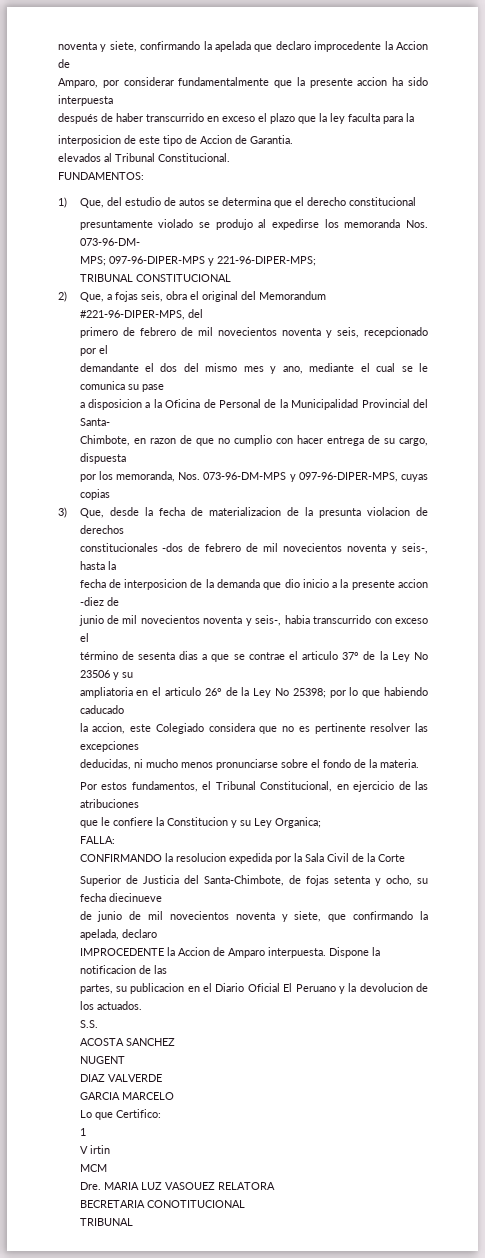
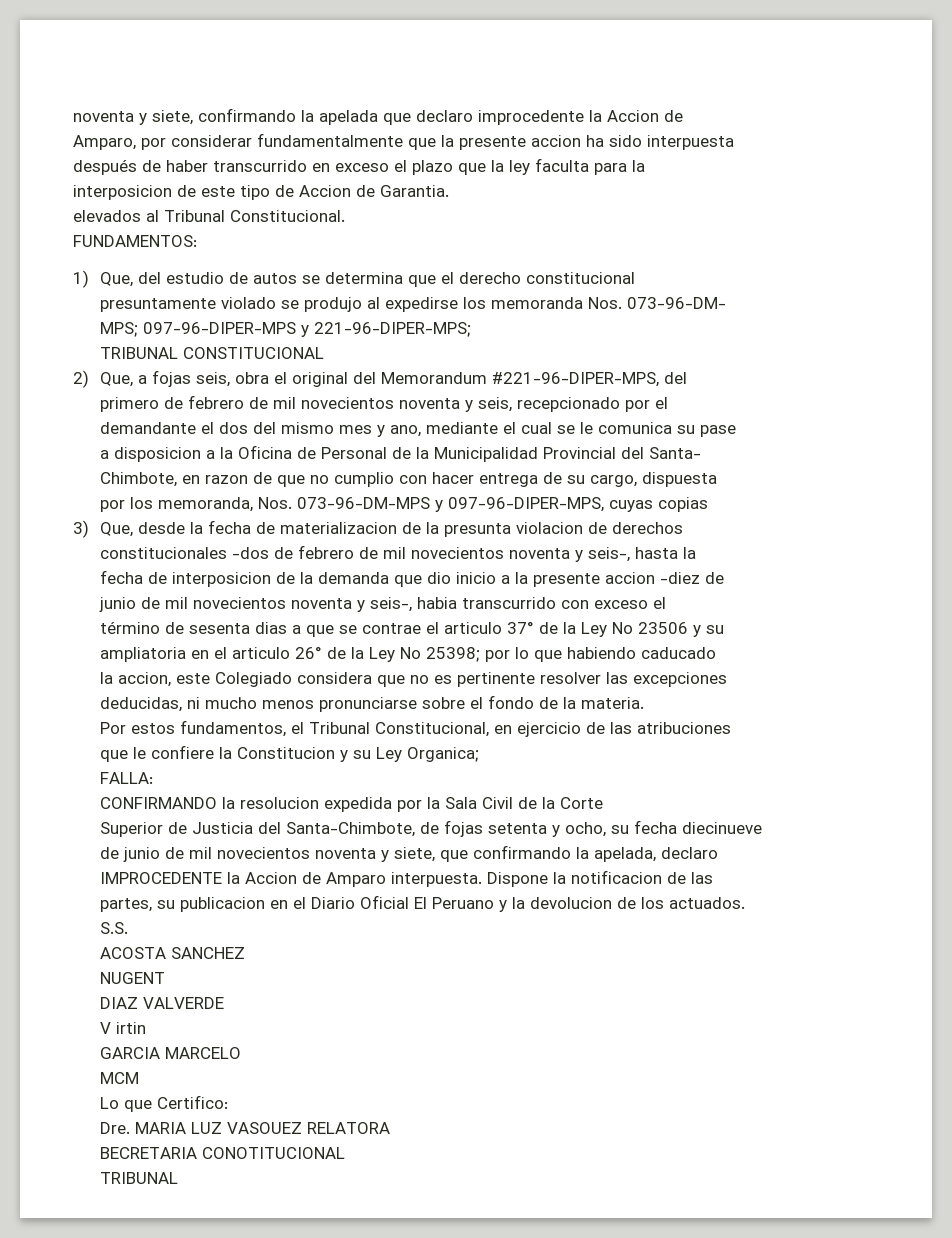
+ V irtin
+ MCM
- 1
- V irtin
- MCM

